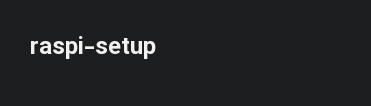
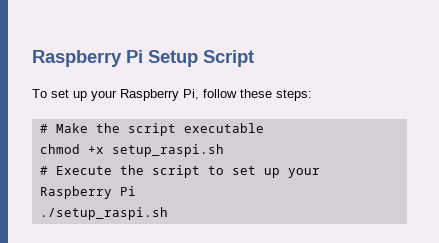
- raspi-setup
+ Raspberry Pi Setup Script
+ To set up your Raspberry Pi, follow these steps:
+ # Make the script executable
+ chmod +x setup_raspi.sh
+ # Execute the script to set up your Raspberry Pi
+ ./setup_raspi.sh

